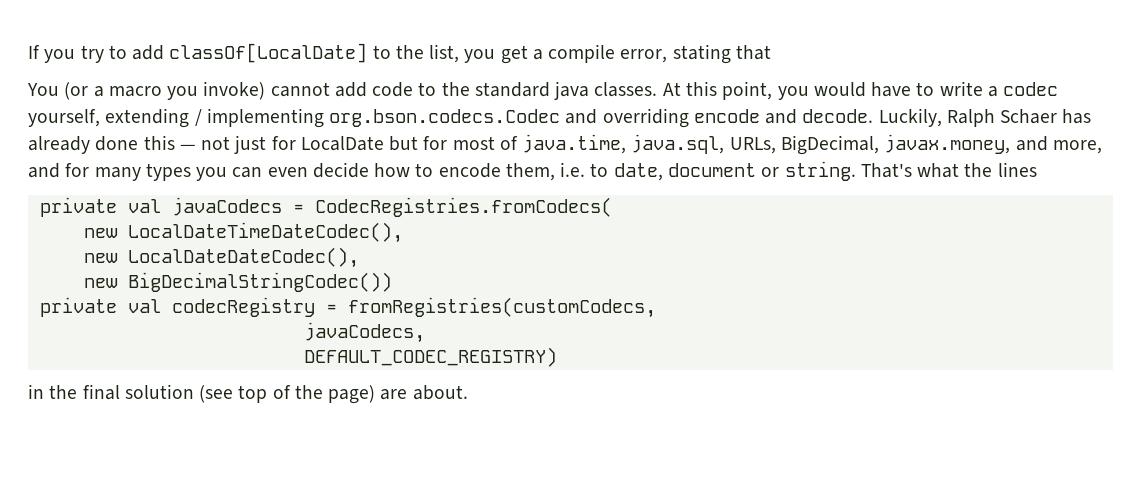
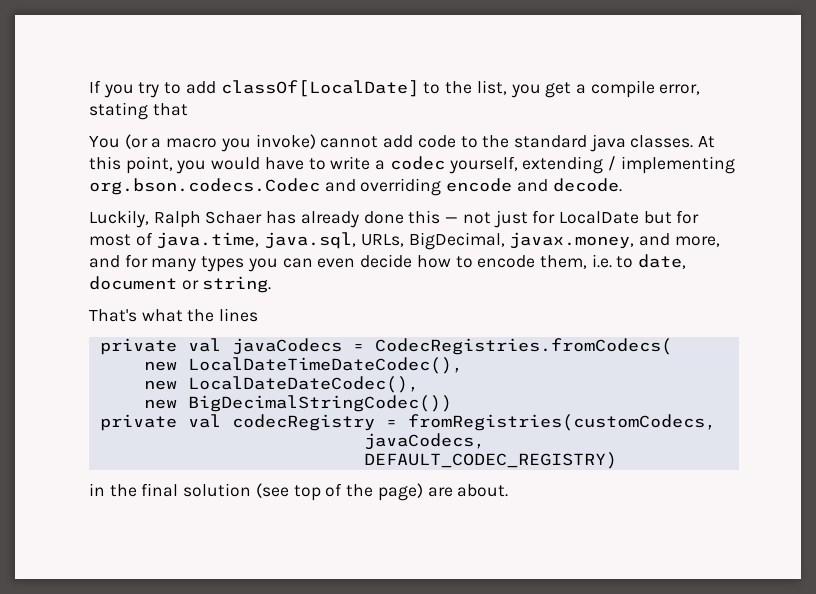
- At this point, you would have to write a codec yourself, extending / implementing org.bson.codecs.Codec and overriding encode and decode. Luckily, Ralph Schaer has already done this — not just for LocalDate but for most of java.time, java.sql, URLs, BigDecimal, javax.money, and more, and for many types you can even decide how to encode them, i.e. to date, document or string. That's what the lines
+ At this point, you would have to write a codec yourself, extending / implementing org.bson.codecs.Codec and overriding encode and decode.
+ Luckily, Ralph Schaer has already done this — not just for LocalDate but for most of java.time, java.sql, URLs, BigDecimal, javax.money, and more, and for many types you can even decide how to encode them, i.e. to date, document or string.
+ That's what the lines

